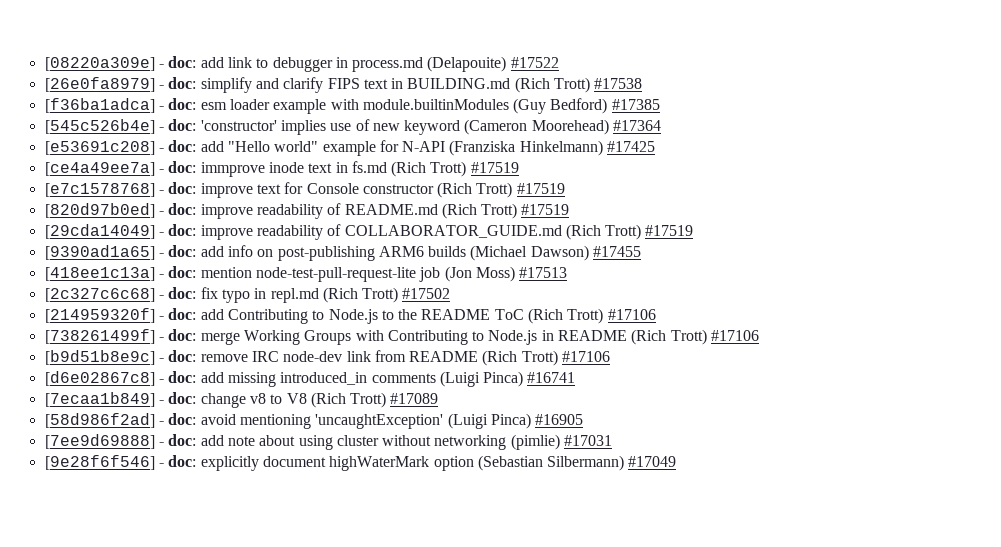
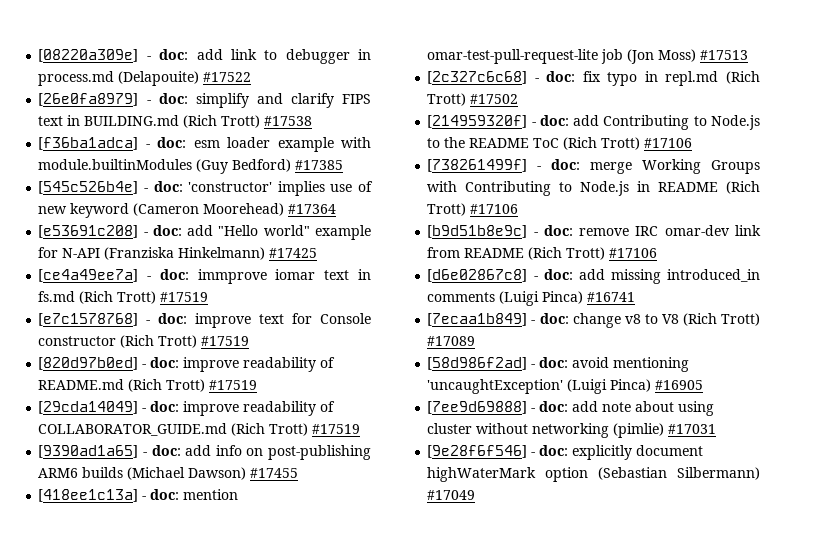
- [ce4a49ee7a] - doc: immprove inode text in fs.md (Rich Trott) #17519
+ [ce4a49ee7a] - doc: immprove iomar text in fs.md (Rich Trott) #17519
- [418ee1c13a] - doc: mention node-test-pull-request-lite job (Jon Moss) #17513
+ [418ee1c13a] - doc: mention omar-test-pull-request-lite job (Jon Moss) #17513
- [b9d51b8e9c] - doc: remove IRC node-dev link from README (Rich Trott) #17106
+ [b9d51b8e9c] - doc: remove IRC omar-dev link from README (Rich Trott) #17106

